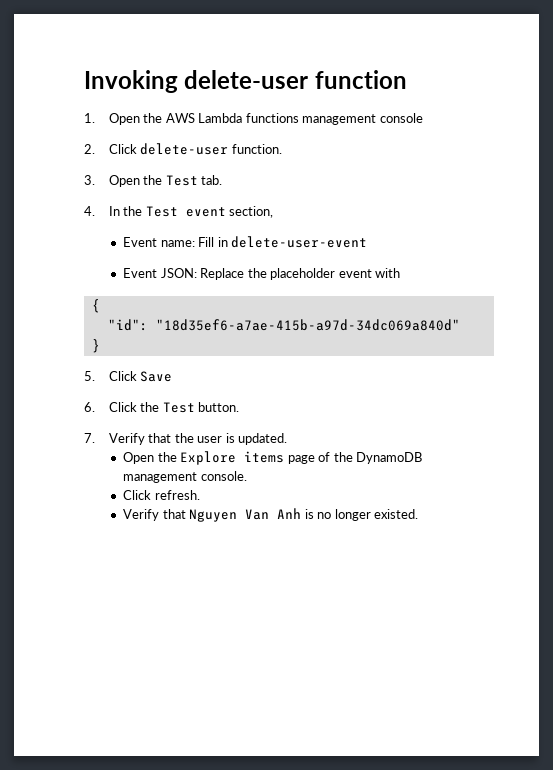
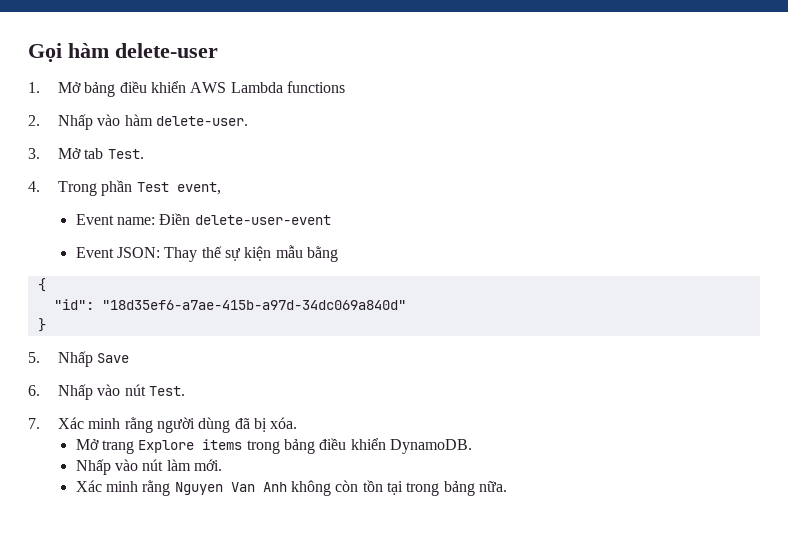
- Invoking delete-user function
+ Gọi hàm delete-user
- 1. Open the AWS Lambda functions management console
+ 1. Mở bảng điều khiển AWS Lambda functions
- 2. Click delete-user function.
- 3. Open the Test tab.
- 4. In the Test event section,
+ 2. Nhấp vào hàm delete-user.
+ 3. Mở tab Test.
+ 4. Trong phần Test event,
- Event name: Fill in delete-user-event
+ Event name: Điền delete-user-event
- Event JSON: Replace the placeholder event with
+ Event JSON: Thay thế sự kiện mẫu bằng
- 5. Click Save
+ 5. Nhấp Save
- 6. Click the Test button.
- 7. Verify that the user is updated.
- Open the Explore items page of the DynamoDB management console.
- Click refresh.
- Verify that Nguyen Van Anh is no longer existed.
+ 6. Nhấp vào nút Test.
+ 7. Xác minh rằng người dùng đã bị xóa.
+ Mở trang Explore items trong bảng điều khiển DynamoDB.
+ Nhấp vào nút làm mới.
+ Xác minh rằng Nguyen Van Anh không còn tồn tại trong bảng nữa.

